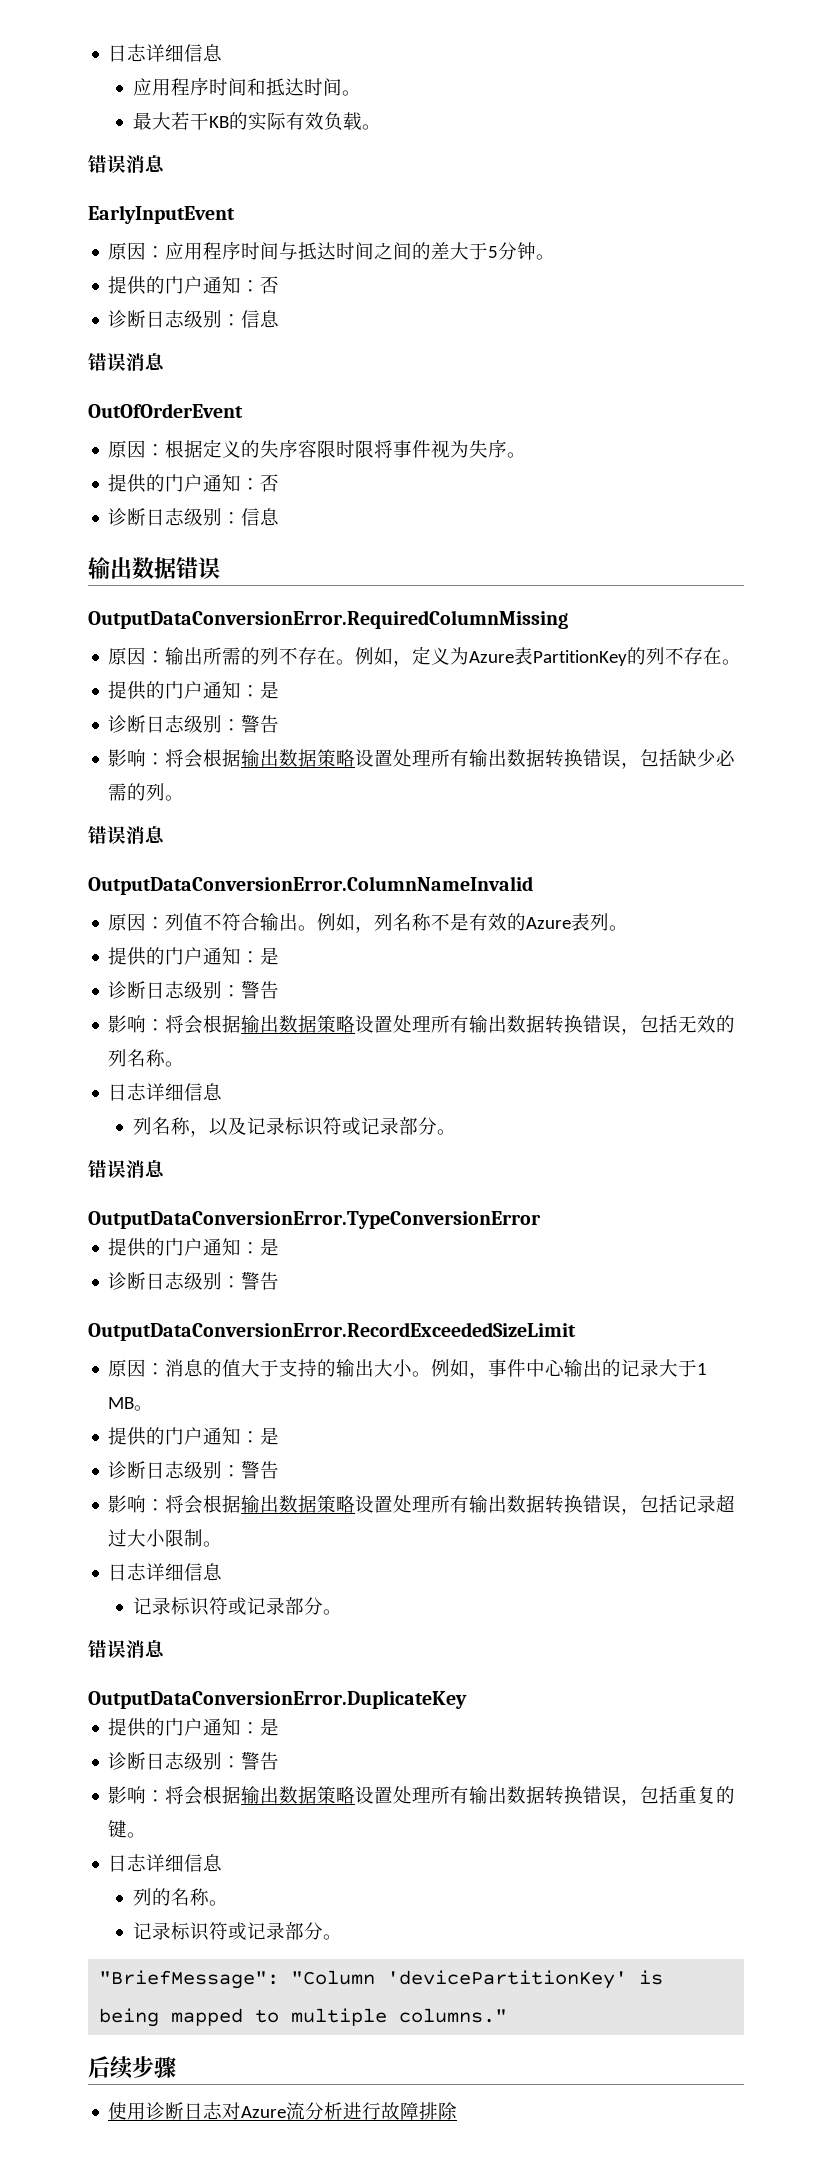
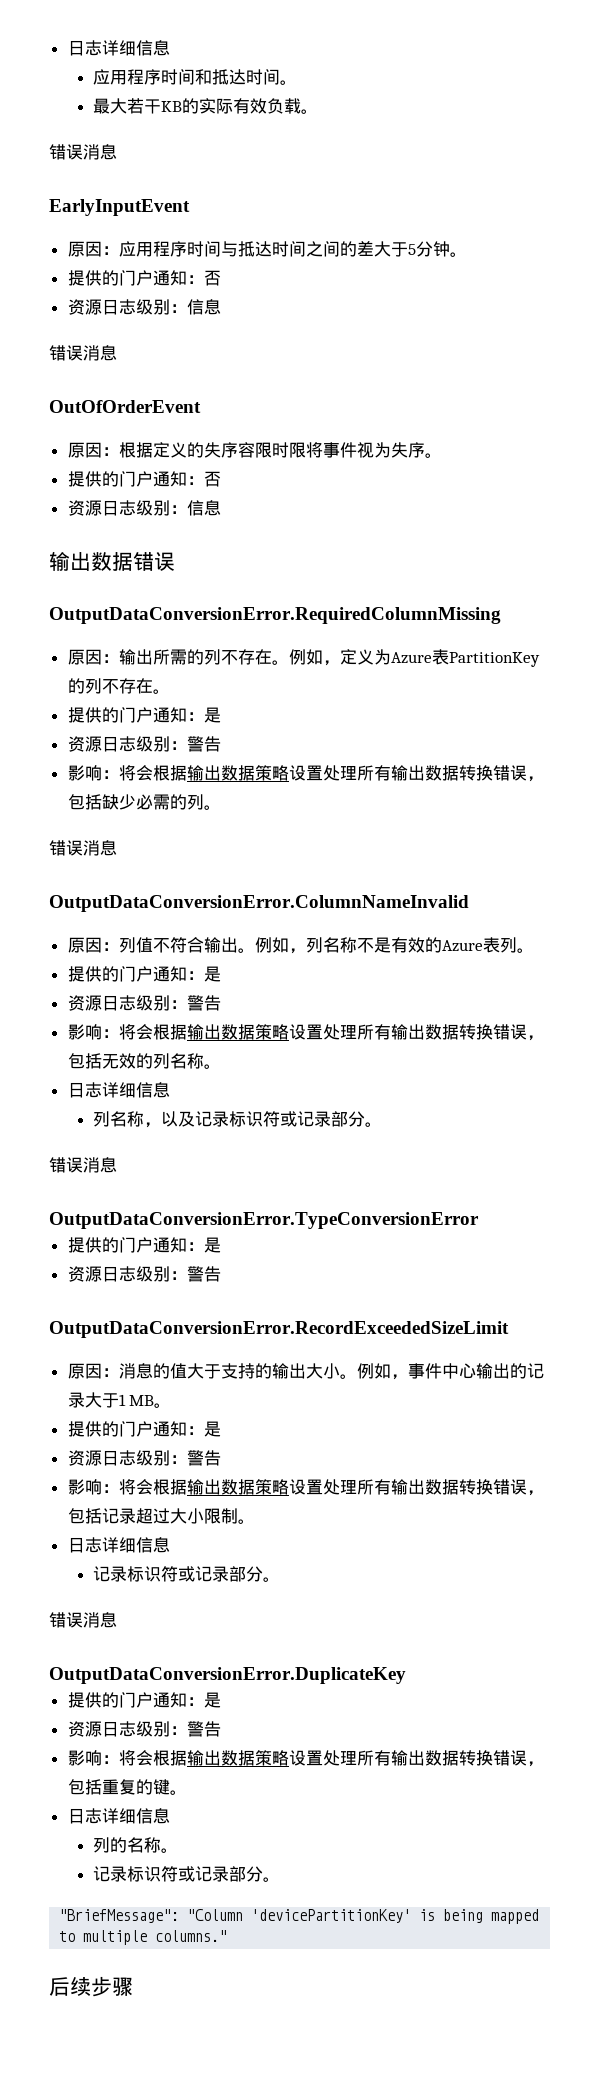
  原因：应用程序时间与抵达时间之间的差大于5分钟。
  提供的门户通知：否
- 诊断日志级别：信息
+ 资源日志级别：信息
  原因：根据定义的失序容限时限将事件视为失序。
  提供的门户通知：否
- 诊断日志级别：信息
+ 资源日志级别：信息
  例如，定义为Azure表PartitionKey的列不存在。
  提供的门户通知：是
- 诊断日志级别：警告
+ 资源日志级别：警告
  例如，列名称不是有效的Azure表列。
  提供的门户通知：是
- 诊断日志级别：警告
+ 资源日志级别：警告
  OutputDataConversionError.TypeConversionError
  提供的门户通知：是
- 诊断日志级别：警告
+ 资源日志级别：警告
  例如，事件中心输出的记录大于1 MB。
  提供的门户通知：是
- 诊断日志级别：警告
+ 资源日志级别：警告
  OutputDataConversionError.DuplicateKey
  提供的门户通知：是
- 诊断日志级别：警告
+ 资源日志级别：警告
- 使用诊断日志对Azure流分析进行故障排除

